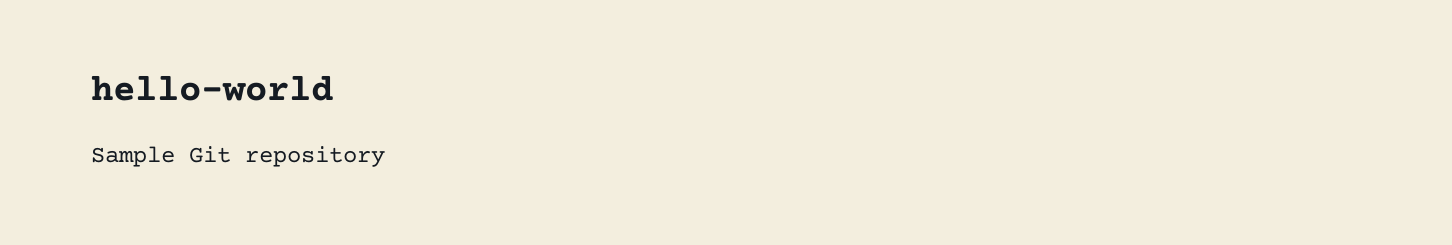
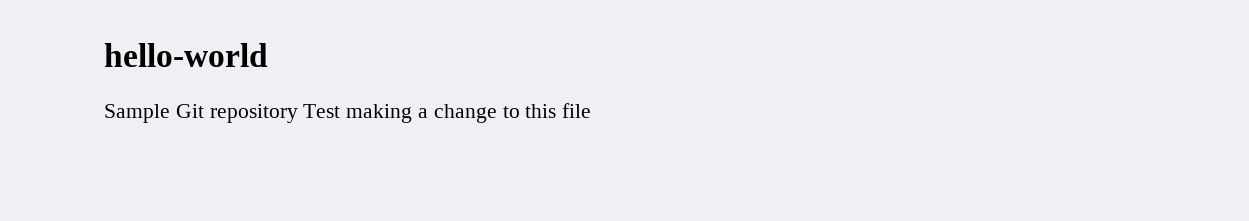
- Sample Git repository
+ Sample Git repository Test making a change to this file

